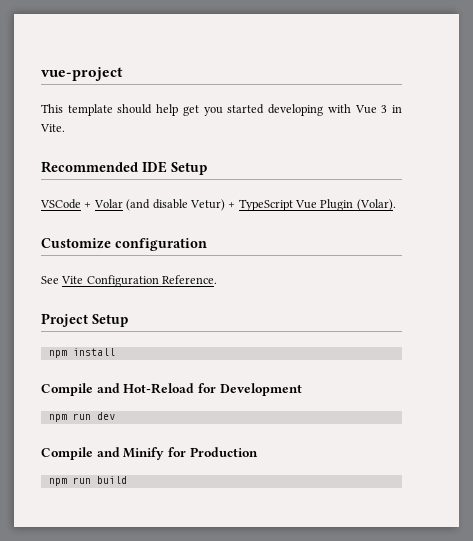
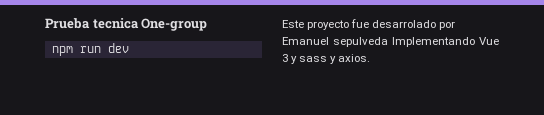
- vue-project
- This template should help get you started developing with Vue 3 in Vite.
- Recommended IDE Setup
- VSCode + Volar (and disable Vetur) + TypeScript Vue Plugin (Volar).
- Customize configuration
- See Vite Configuration Reference.
- Project Setup
- npm install
- Compile and Hot-Reload for Development
+ Prueba tecnica One-group
  npm run dev
- Compile and Minify for Production
- npm run build
+ Este proyecto fue desarrolado por Emanuel sepulveda Implementando Vue 3 y sass y axios.

